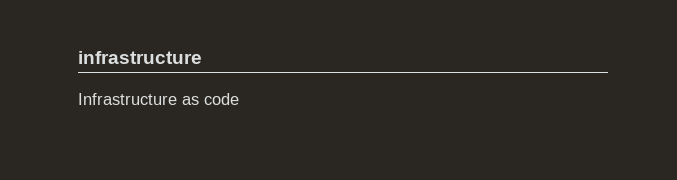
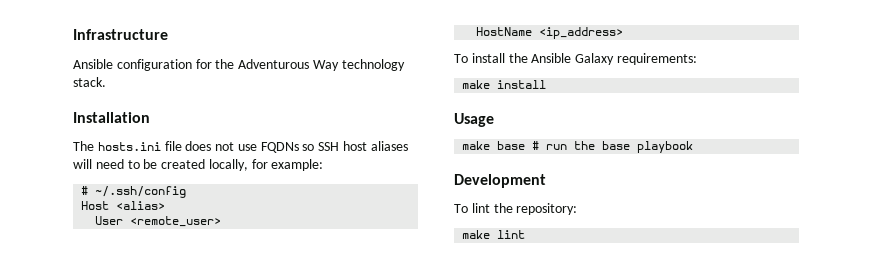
- infrastructure
- Infrastructure as code
+ Infrastructure
+ Ansible configuration for the Adventurous Way technology stack.
+ Installation
+ The hosts.ini file does not use FQDNs so SSH host aliases will need to be created locally, for example:
+ # ~/.ssh/config
+ Host <alias>
+ User <remote_user>
+ HostName <ip_address>
+ To install the Ansible Galaxy requirements:
+ make install
+ Usage
+ make base # run the base playbook
+ Development
+ To lint the repository:
+ make lint

